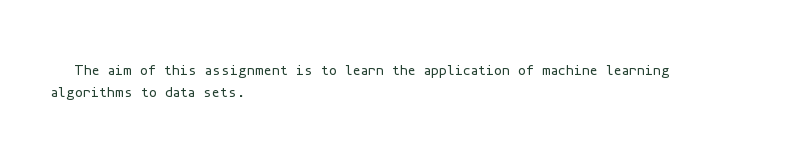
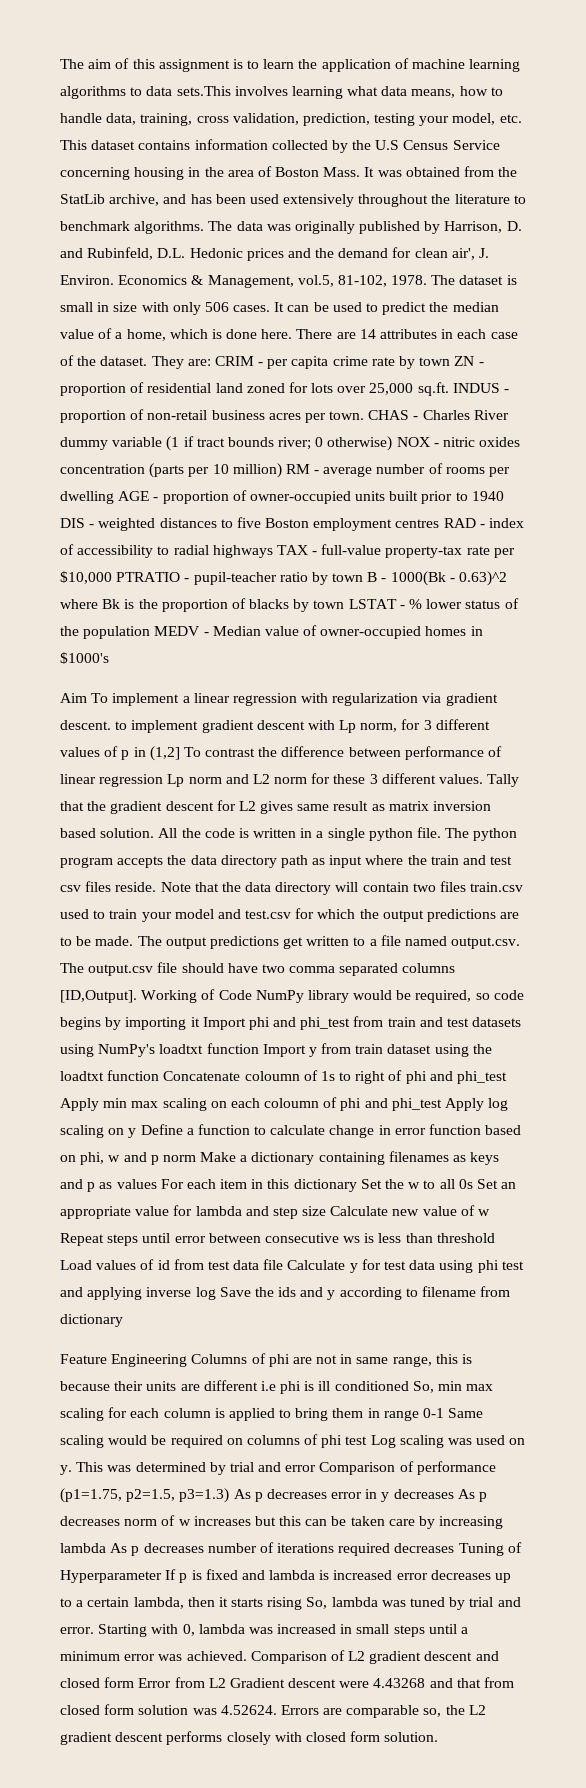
- The aim of this assignment is to learn the application of machine learning algorithms to data sets.
+ The aim of this assignment is to learn the application of machine learning algorithms to data sets.This involves learning what data means, how to handle data, training, cross validation, prediction, testing your model, etc. This dataset contains information collected by the U.S Census Service concerning housing in the area of Boston Mass. It was obtained from the StatLib archive, and has been used extensively throughout the literature to benchmark algorithms. The data was originally published by Harrison, D. and Rubinfeld, D.L. Hedonic prices and the demand for clean air', J. Environ. Economics & Management, vol.5, 81-102, 1978. The dataset is small in size with only 506 cases. It can be used to predict the median value of a home, which is done here. There are 14 attributes in each case of the dataset. They are: CRIM - per capita crime rate by town ZN - proportion of residential land zoned for lots over 25,000 sq.ft. INDUS - proportion of non-retail business acres per town. CHAS - Charles River dummy variable (1 if tract bounds river; 0 otherwise) NOX - nitric oxides concentration (parts per 10 million) RM - average number of rooms per dwelling AGE - proportion of owner-occupied units built prior to 1940 DIS - weighted distances to five Boston employment centres RAD - index of accessibility to radial highways TAX - full-value property-tax rate per $10,000 PTRATIO - pupil-teacher ratio by town B - 1000(Bk - 0.63)^2 where Bk is the proportion of blacks by town LSTAT - % lower status of the population MEDV - Median value of owner-occupied homes in $1000's
+ Aim To implement a linear regression with regularization via gradient descent. to implement gradient descent with Lp norm, for 3 different values of p in (1,2] To contrast the difference between performance of linear regression Lp norm and L2 norm for these 3 different values. Tally that the gradient descent for L2 gives same result as matrix inversion based solution. All the code is written in a single python file. The python program accepts the data directory path as input where the train and test csv files reside. Note that the data directory will contain two files train.csv used to train your model and test.csv for which the output predictions are to be made. The output predictions get written to a file named output.csv. The output.csv file should have two comma separated columns [ID,Output]. Working of Code NumPy library would be required, so code begins by importing it Import phi and phi_test from train and test datasets using NumPy's loadtxt function Import y from train dataset using the loadtxt function Concatenate coloumn of 1s to right of phi and phi_test Apply min max scaling on each coloumn of phi and phi_test Apply log scaling on y Define a function to calculate change in error function based on phi, w and p norm Make a dictionary containing filenames as keys and p as values For each item in this dictionary Set the w to all 0s Set an appropriate value for lambda and step size Calculate new value of w Repeat steps until error between consecutive ws is less than threshold Load values of id from test data file Calculate y for test data using phi test and applying inverse log Save the ids and y according to filename from dictionary
+ Feature Engineering Columns of phi are not in same range, this is because their units are different i.e phi is ill conditioned So, min max scaling for each column is applied to bring them in range 0-1 Same scaling would be required on columns of phi test Log scaling was used on y. This was determined by trial and error Comparison of performance (p1=1.75, p2=1.5, p3=1.3) As p decreases error in y decreases As p decreases norm of w increases but this can be taken care by increasing lambda As p decreases number of iterations required decreases Tuning of Hyperparameter If p is fixed and lambda is increased error decreases up to a certain lambda, then it starts rising So, lambda was tuned by trial and error. Starting with 0, lambda was increased in small steps until a minimum error was achieved. Comparison of L2 gradient descent and closed form Error from L2 Gradient descent were 4.43268 and that from closed form solution was 4.52624. Errors are comparable so, the L2 gradient descent performs closely with closed form solution.

